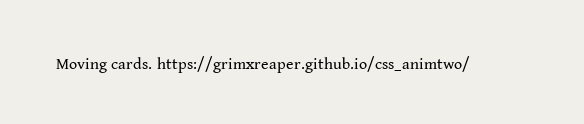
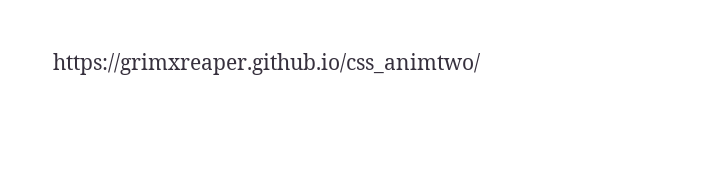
- Moving cards. https://grimxreaper.github.io/css_animtwo/
+ https://grimxreaper.github.io/css_animtwo/

